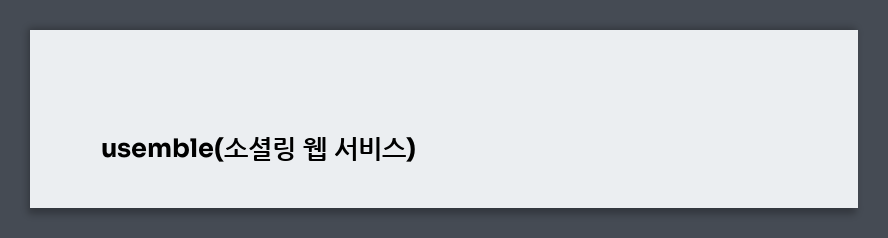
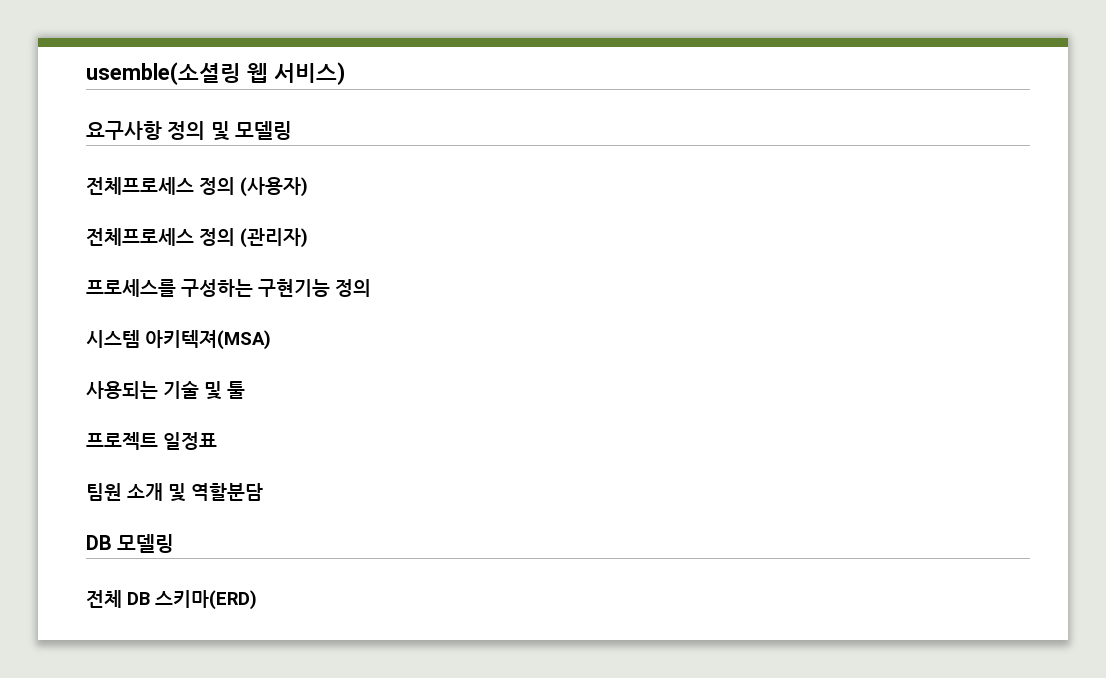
+ 요구사항 정의 및 모델링
+ 전체프로세스 정의 (사용자)
+ 전체프로세스 정의 (관리자)
+ 프로세스를 구성하는 구현기능 정의
+ 시스템 아키텍져(MSA)
+ 사용되는 기술 및 툴
+ 프로젝트 일정표
+ 팀원 소개 및 역할분담
+ DB 모델링
+ 전체 DB 스키마(ERD)

